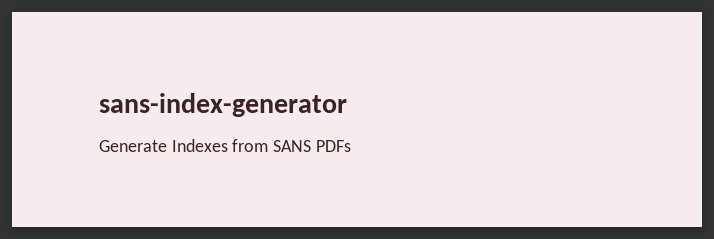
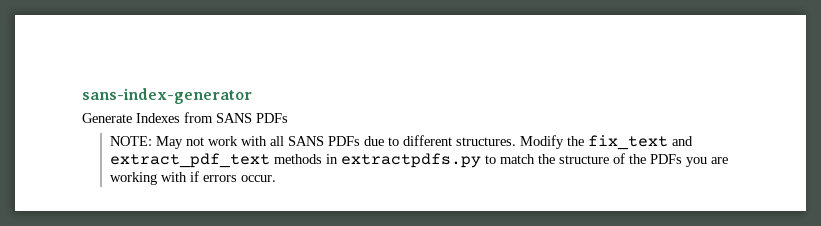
+ NOTE: May not work with all SANS PDFs due to different structures. Modify the fix_text and extract_pdf_text methods in extractpdfs.py to match the structure of the PDFs you are working with if errors occur.

